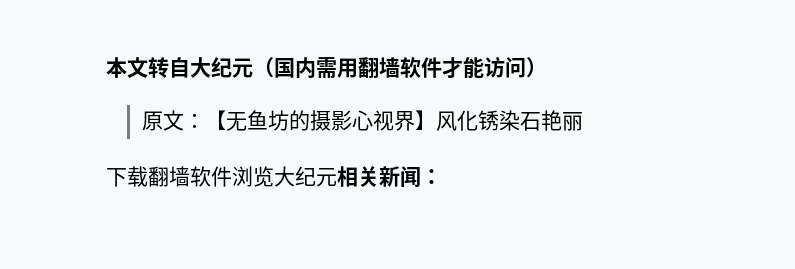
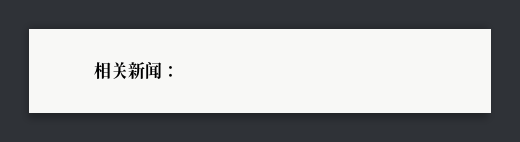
- 本文转自大纪元（国内需用翻墙软件才能访问）
- 原文：【无鱼坊的摄影心视界】风化锈染石艳丽
- 下载翻墙软件浏览大纪元相关新闻：
+ 相关新闻：

